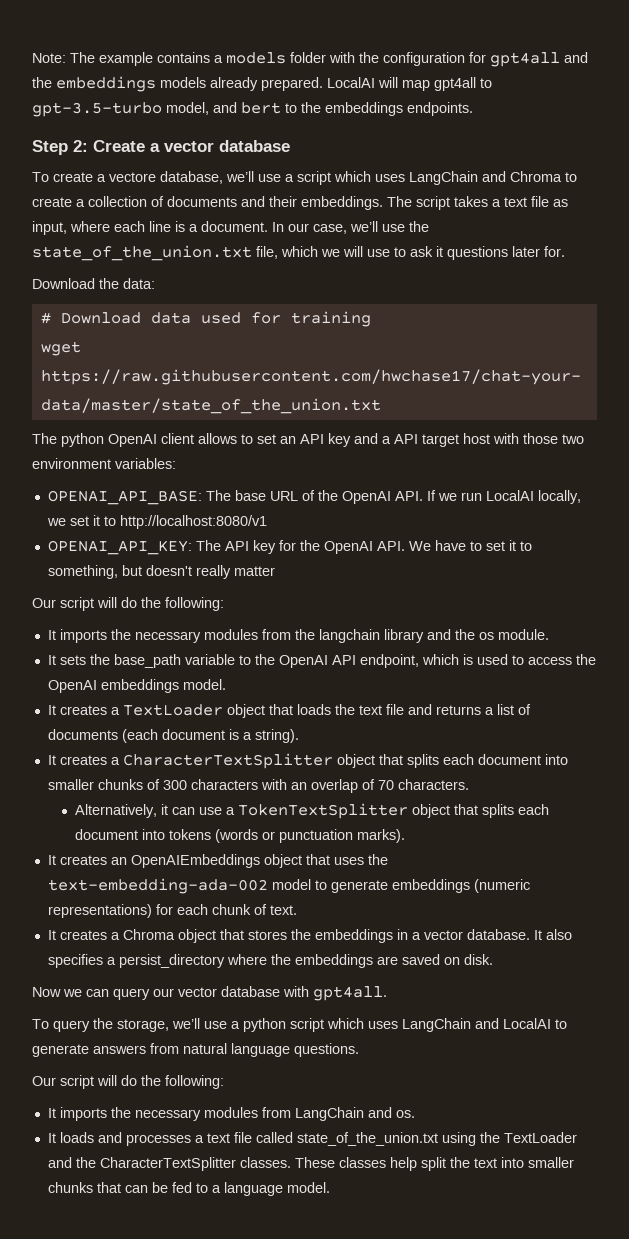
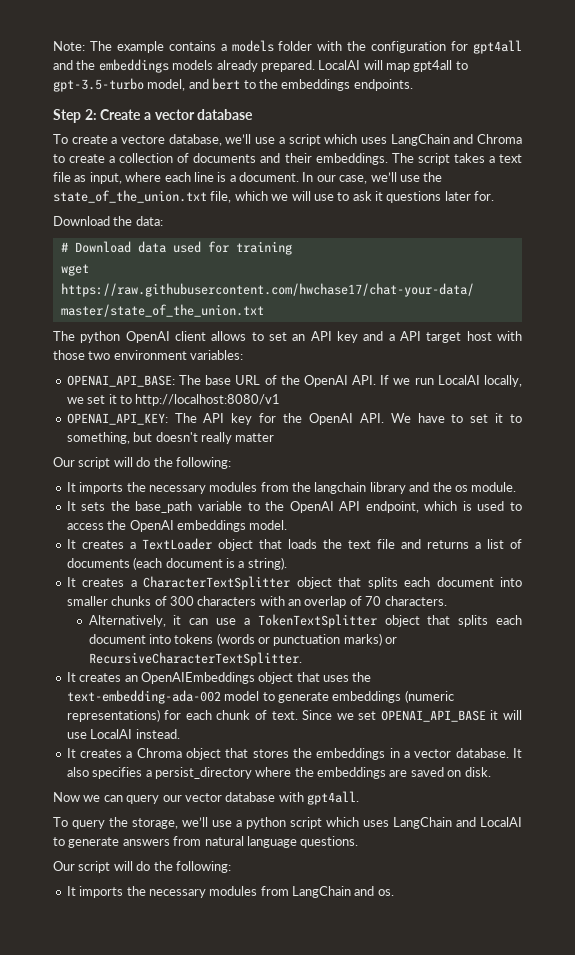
- Alternatively, it can use a TokenTextSplitter object that splits each document into tokens (words or punctuation marks).
+ Alternatively, it can use a TokenTextSplitter object that splits each document into tokens (words or punctuation marks) or RecursiveCharacterTextSplitter.
+ Since we set OPENAI_API_BASE it will use LocalAI instead.
- It loads and processes a text file called state_of_the_union.txt using the TextLoader and the CharacterTextSplitter classes. These classes help split the text into smaller chunks that can be fed to a language model.

